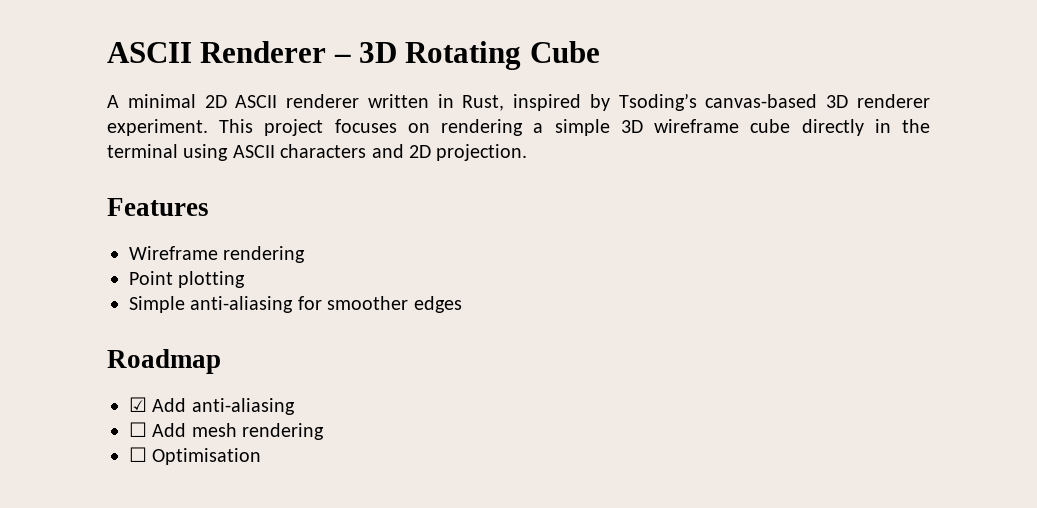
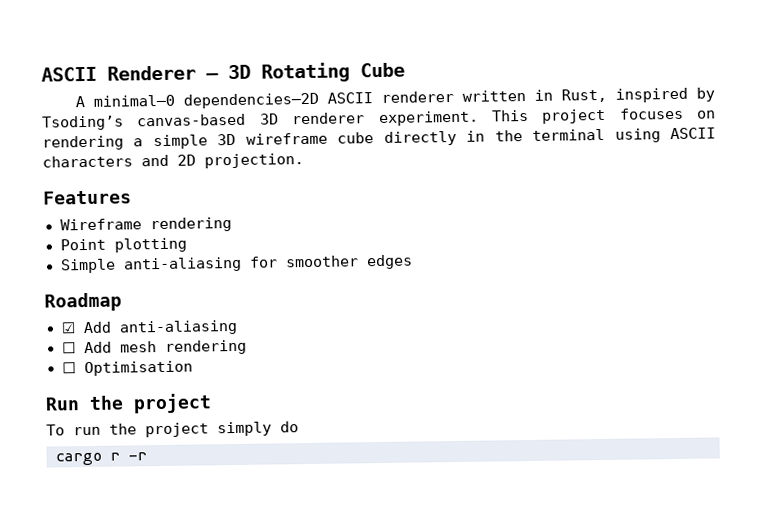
- A minimal 2D ASCII renderer written in Rust, inspired by Tsoding’s canvas-based 3D renderer experiment.
+ A minimal–0 dependencies–2D ASCII renderer written in Rust, inspired by Tsoding’s canvas-based 3D renderer experiment.
+ Run the project
+ To run the project simply do
+ cargo r -r

